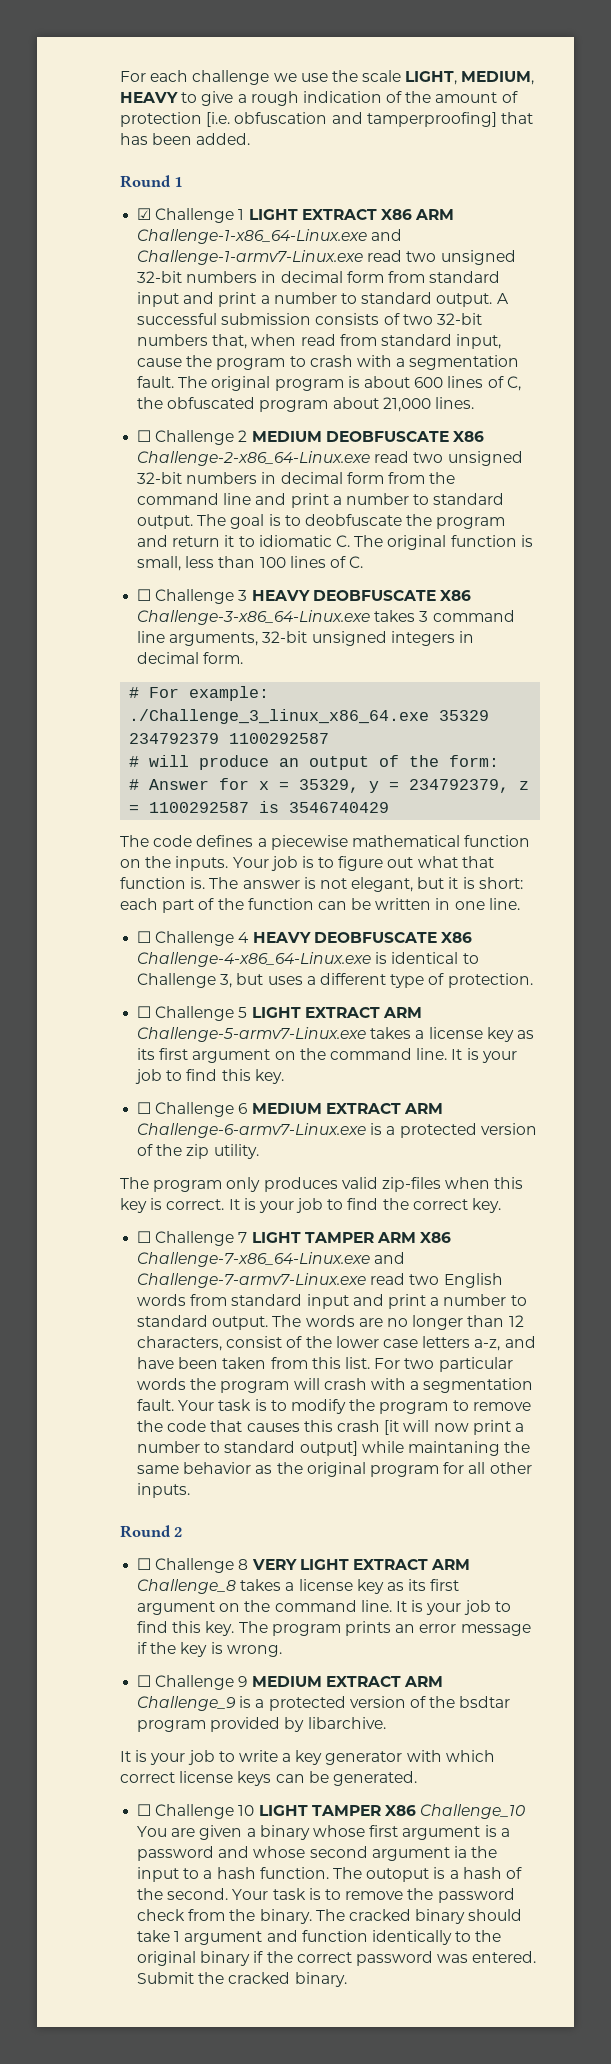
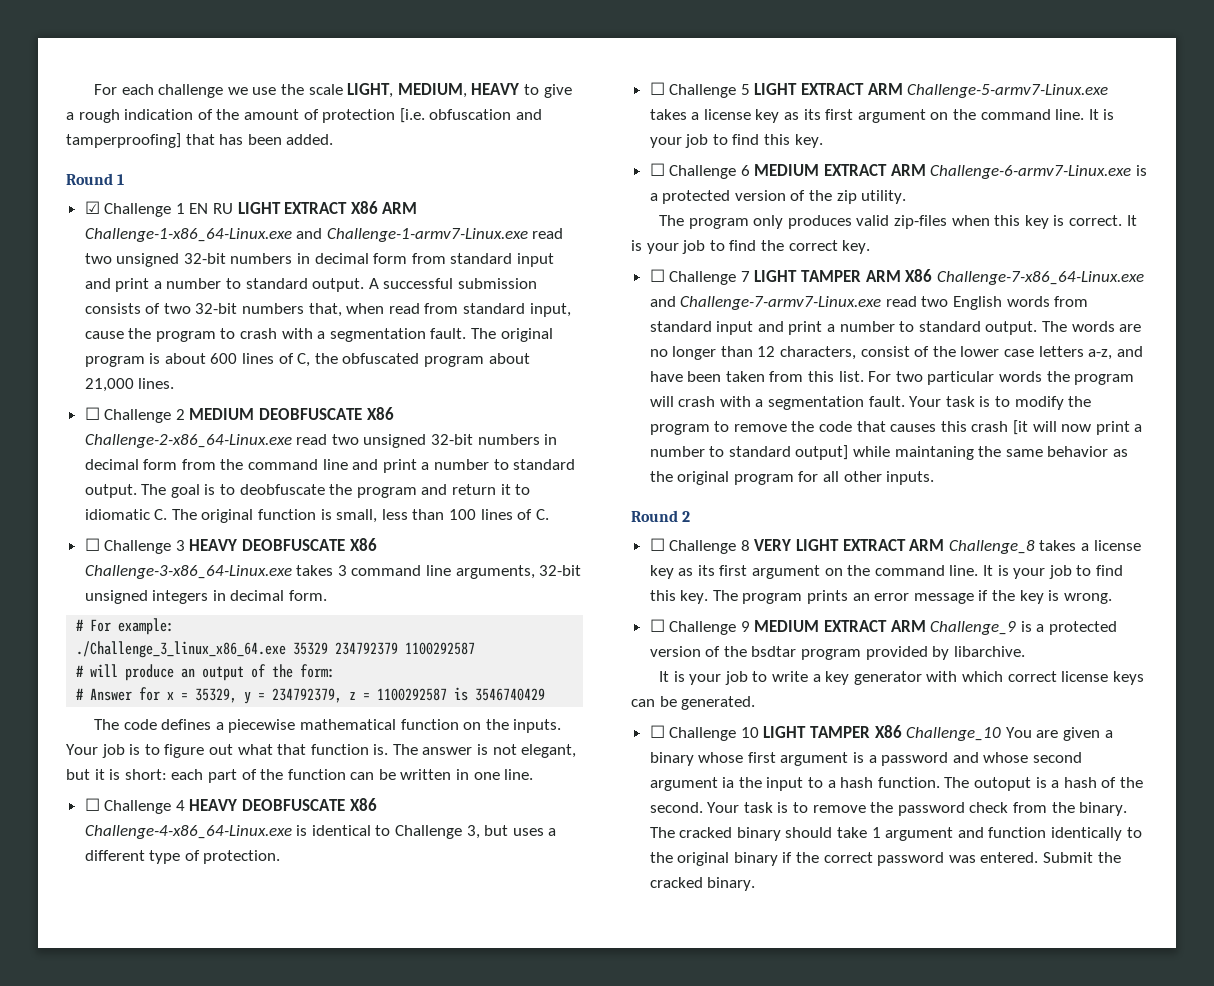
- ☑ Challenge 1 LIGHT EXTRACT X86 ARM Challenge-1-x86_64-Linux.exe and Challenge-1-armv7-Linux.exe read two unsigned 32-bit numbers in decimal form from standard input and print a number to standard output.
+ ☑ Challenge 1 EN RU LIGHT EXTRACT X86 ARM Challenge-1-x86_64-Linux.exe and Challenge-1-armv7-Linux.exe read two unsigned 32-bit numbers in decimal form from standard input and print a number to standard output.

